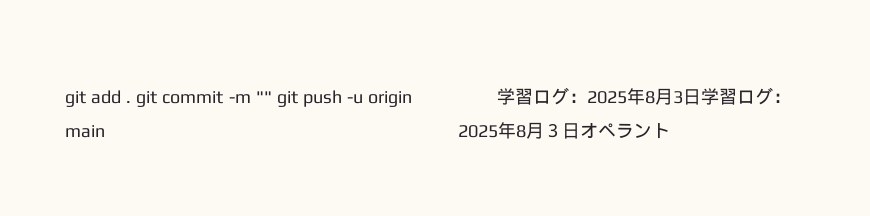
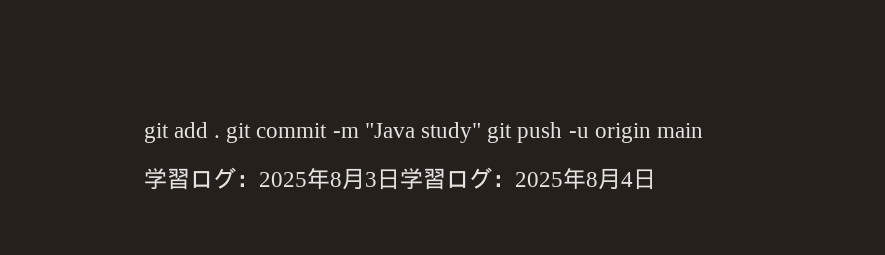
- git add . git commit -m "" git push -u origin main
+ git add . git commit -m "Java study" git push -u origin main
- 学習ログ：2025年8月3日学習ログ：2025年8月３日オペラント
+ 学習ログ：2025年8月3日学習ログ：2025年8月4日

